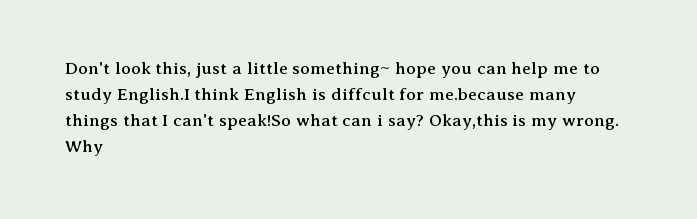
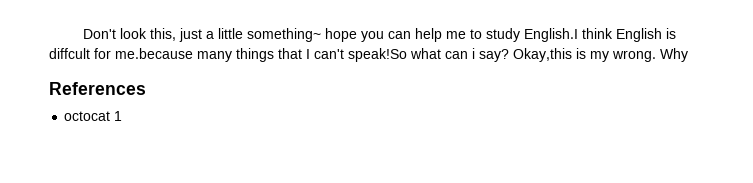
+ References
+ octocat 1

